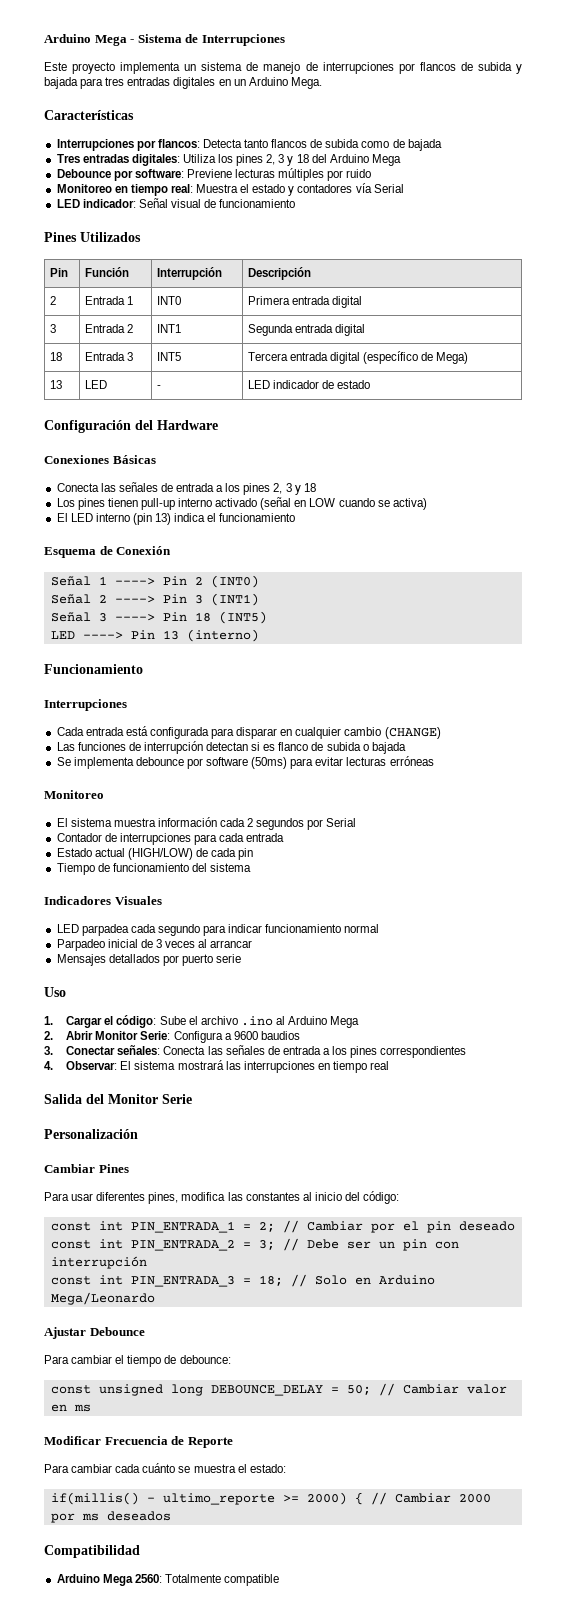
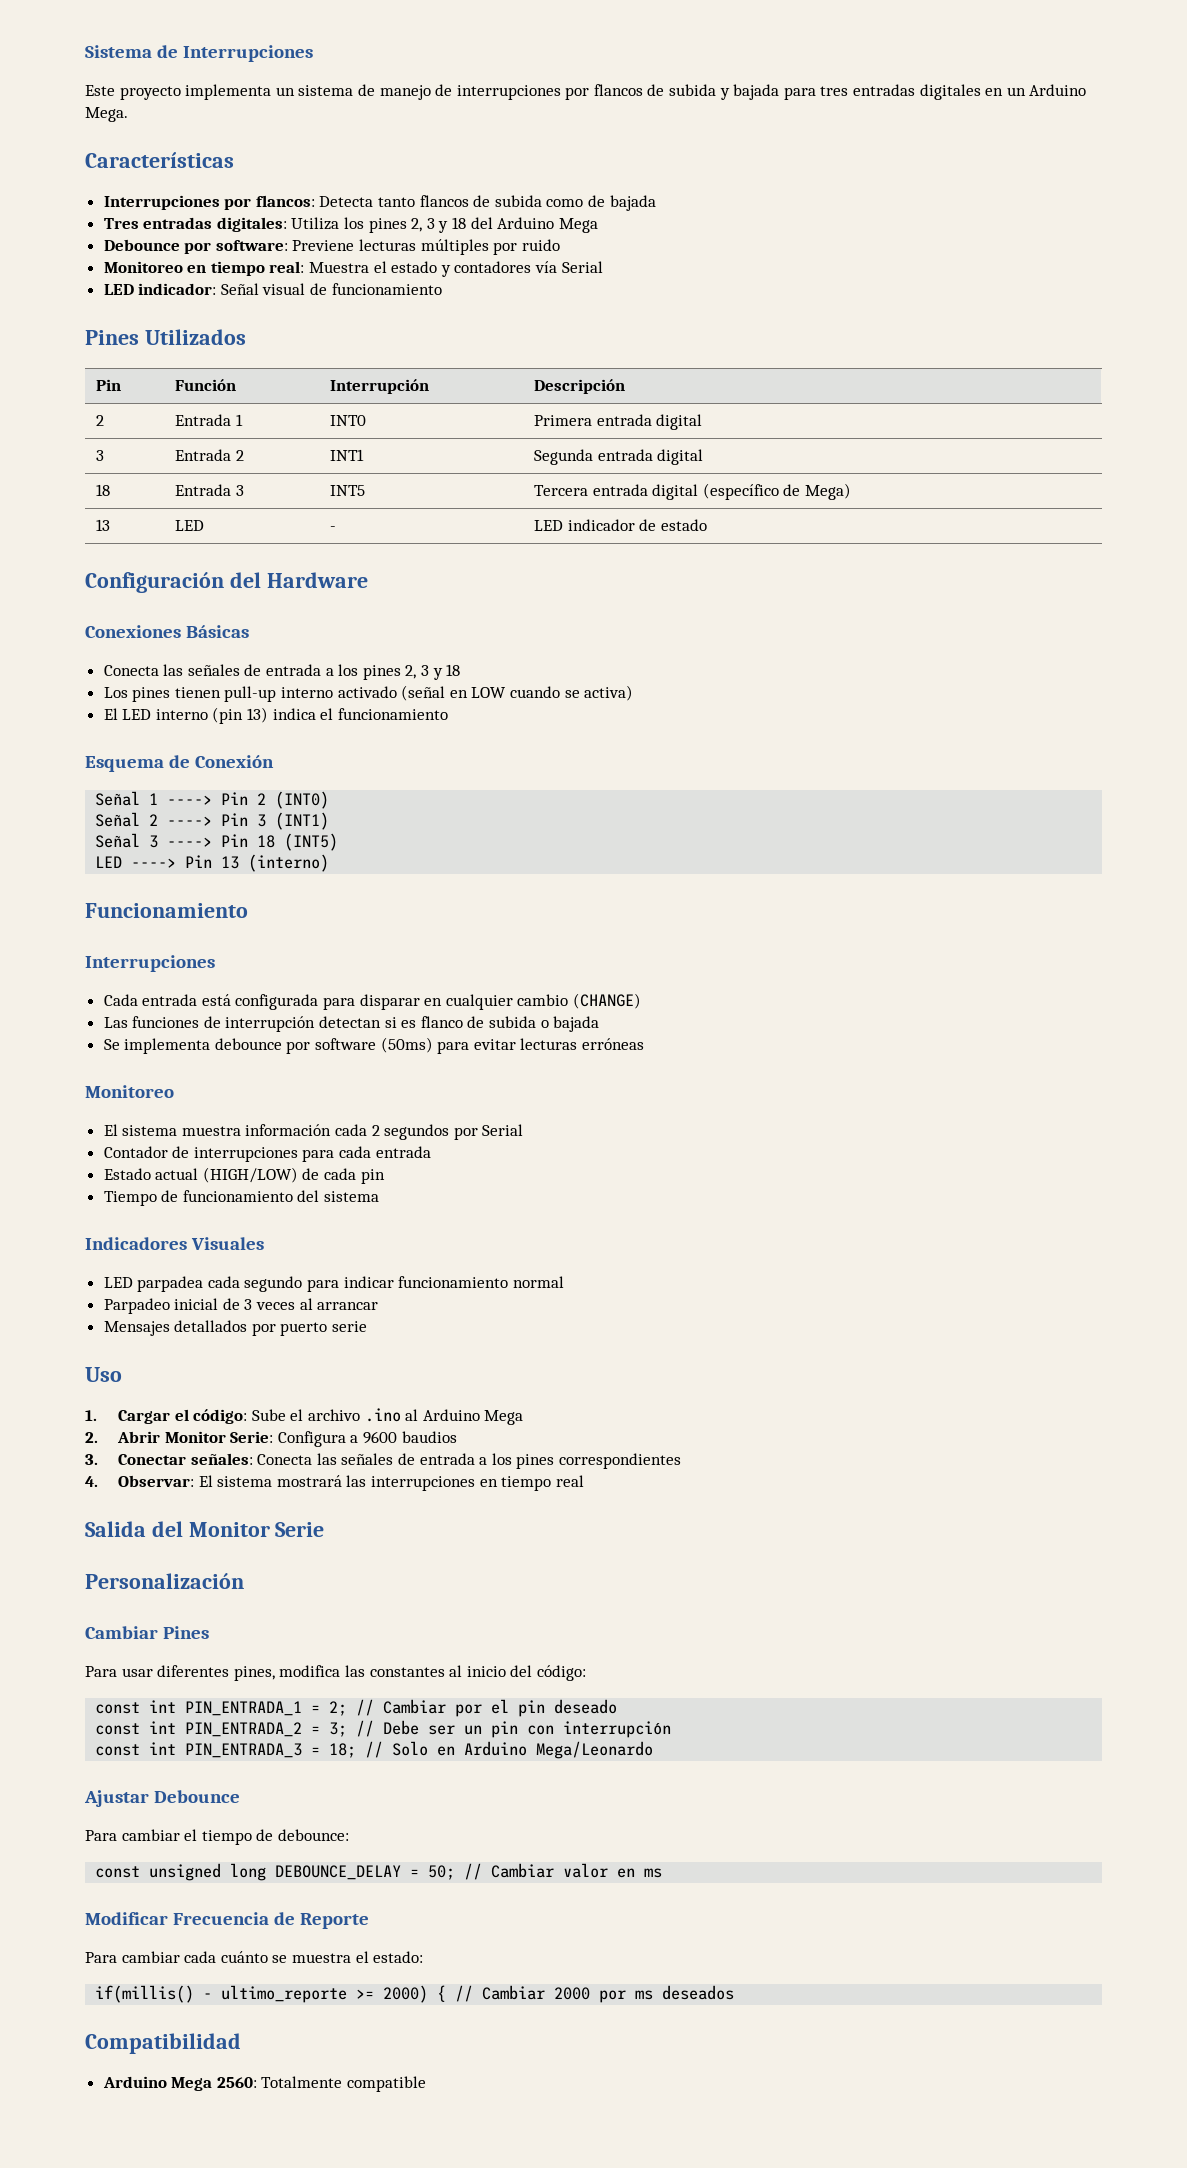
- Arduino Mega - Sistema de Interrupciones
+ Sistema de Interrupciones

